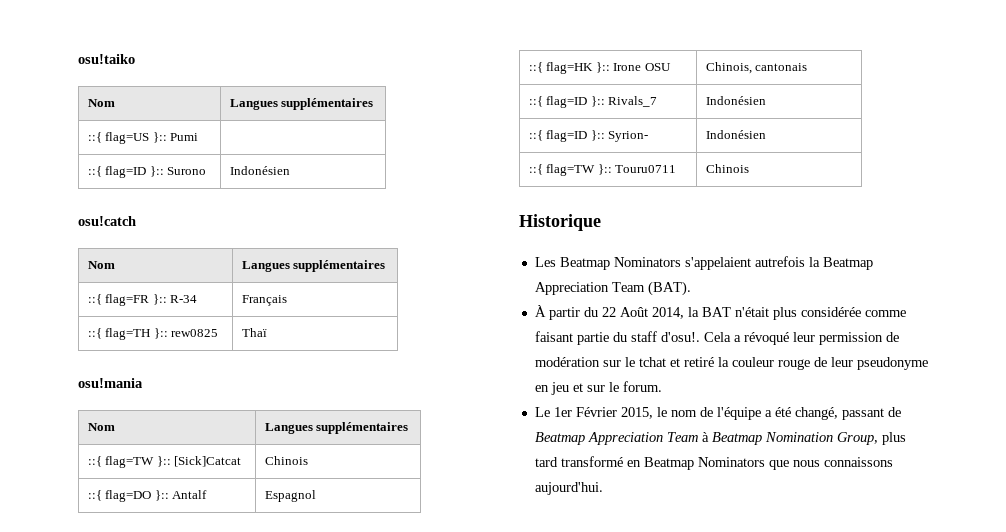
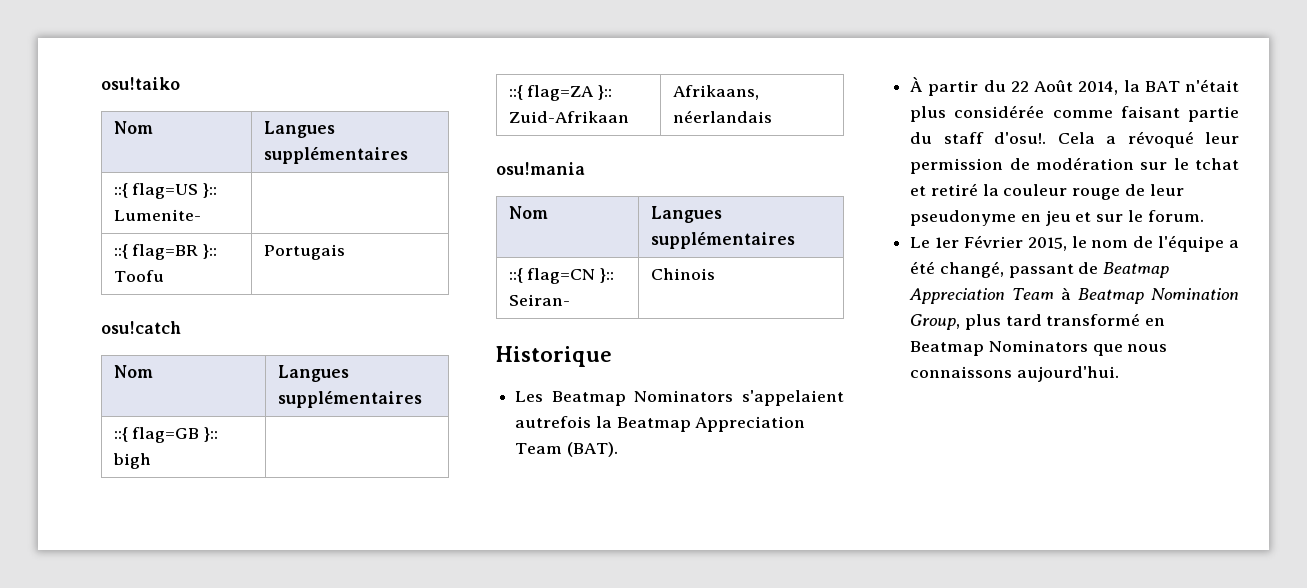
- ::{ flag=US }:: Pumi |
- ::{ flag=ID }:: Surono | Indonésien
+ ::{ flag=US }:: Lumenite- |
+ ::{ flag=BR }:: Toofu | Portugais
- ::{ flag=FR }:: R-34 | Français
- ::{ flag=TH }:: rew0825 | Thaï
+ ::{ flag=GB }:: bigh |
+ ::{ flag=ZA }:: Zuid-Afrikaan | Afrikaans, néerlandais
- ::{ flag=TW }:: [Sick]Catcat | Chinois
- ::{ flag=DO }:: Antalf | Espagnol
- ::{ flag=HK }:: Irone OSU | Chinois, cantonais
- ::{ flag=ID }:: Rivals_7 | Indonésien
- ::{ flag=ID }:: Syrion- | Indonésien
- ::{ flag=TW }:: Touru0711 | Chinois
+ ::{ flag=CN }:: Seiran- | Chinois

